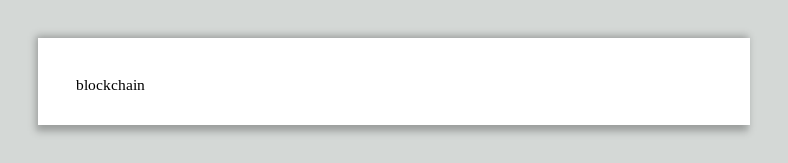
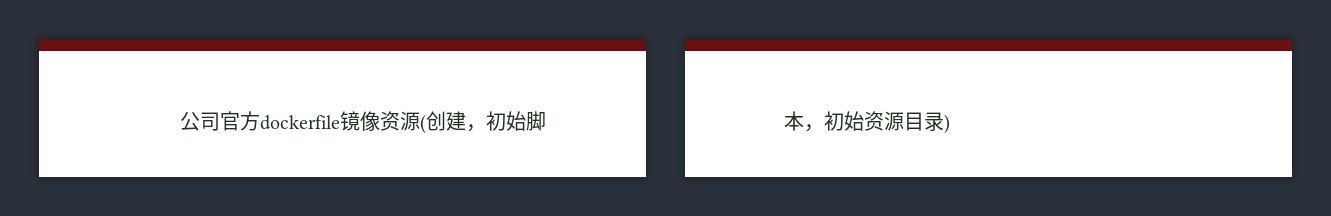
- blockchain
+ 公司官方dockerfile镜像资源(创建，初始脚本，初始资源目录)

